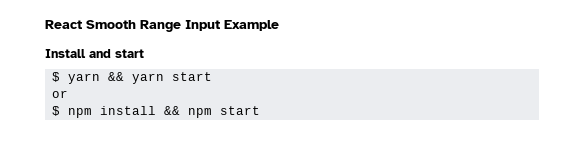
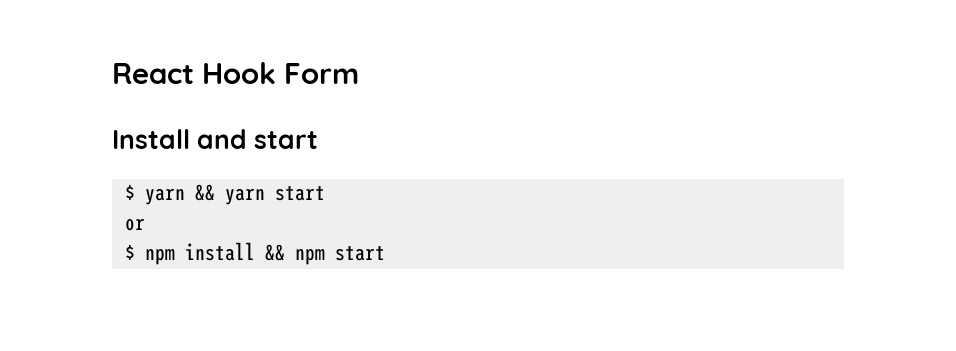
- React Smooth Range Input Example
+ React Hook Form

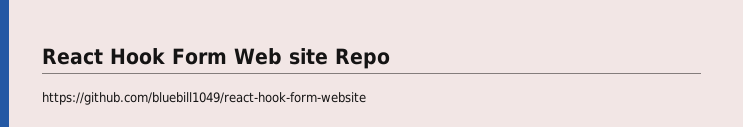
- React Hook Form
- Install and start
- $ yarn && yarn start
- or
- $ npm install && npm start
+ React Hook Form Web site Repo
+ https://github.com/bluebill1049/react-hook-form-website

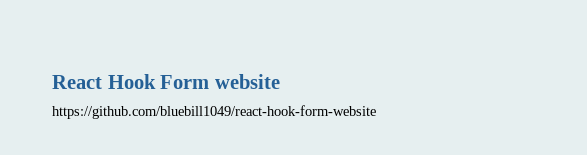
- React Hook Form Web site Repo
+ React Hook Form website

